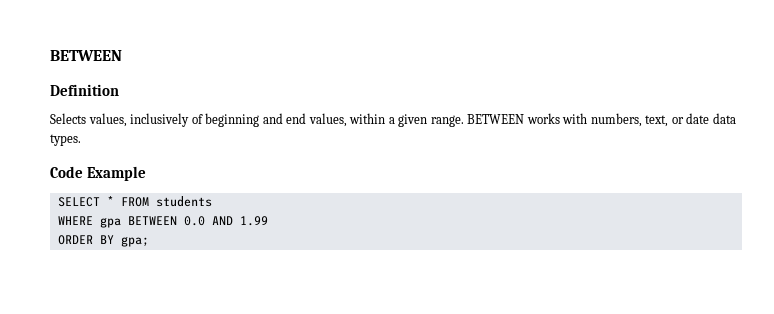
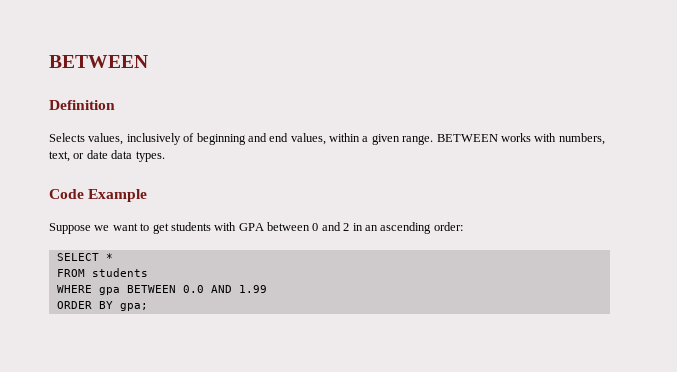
+ Suppose we want to get students with GPA between 0 and 2 in an ascending order:
- SELECT * FROM students
+ SELECT *
+ FROM students

